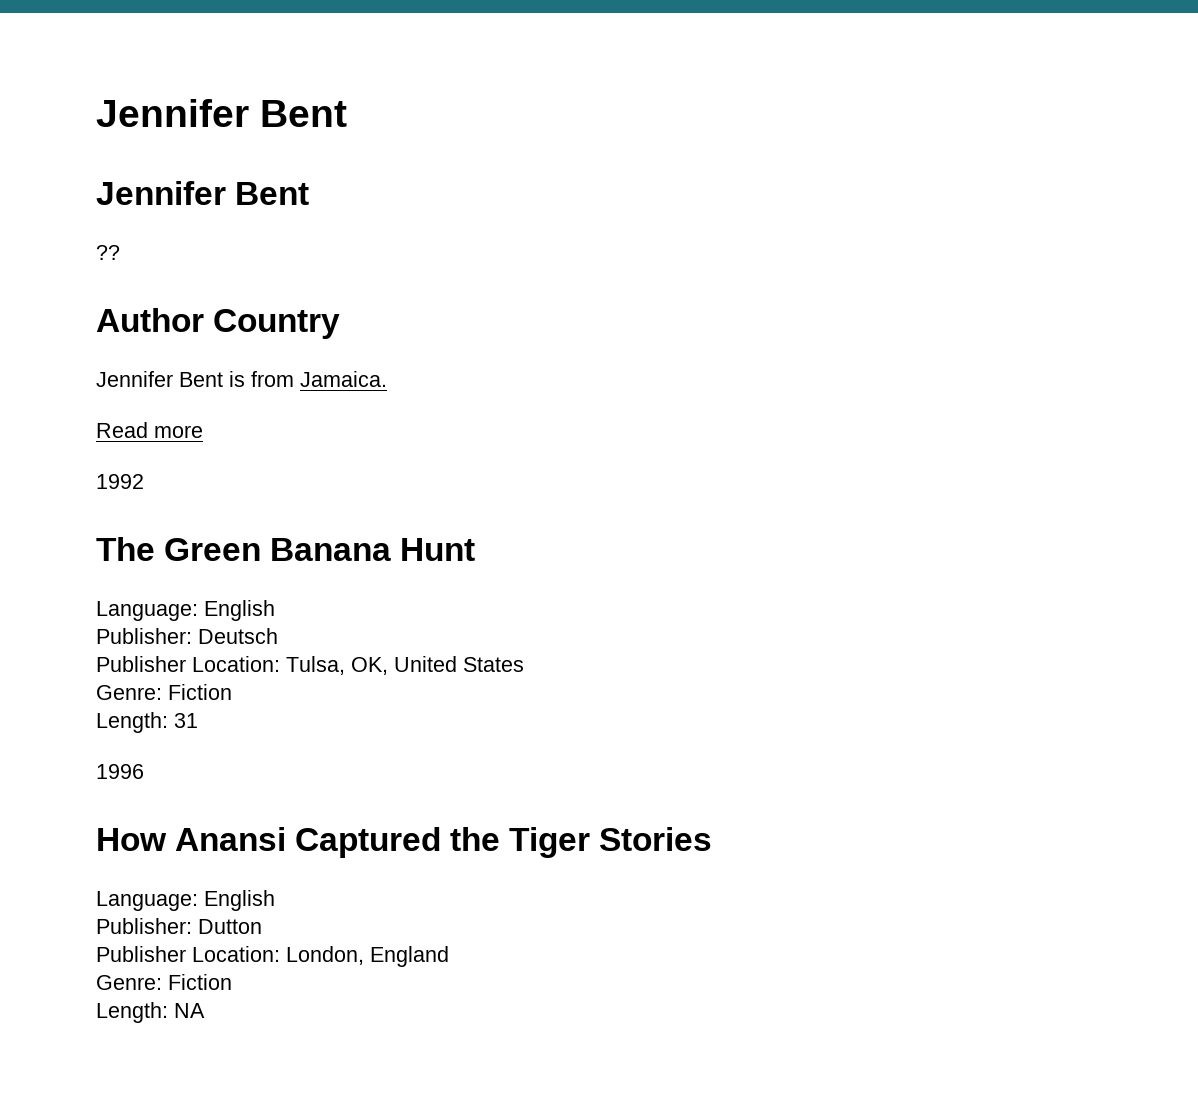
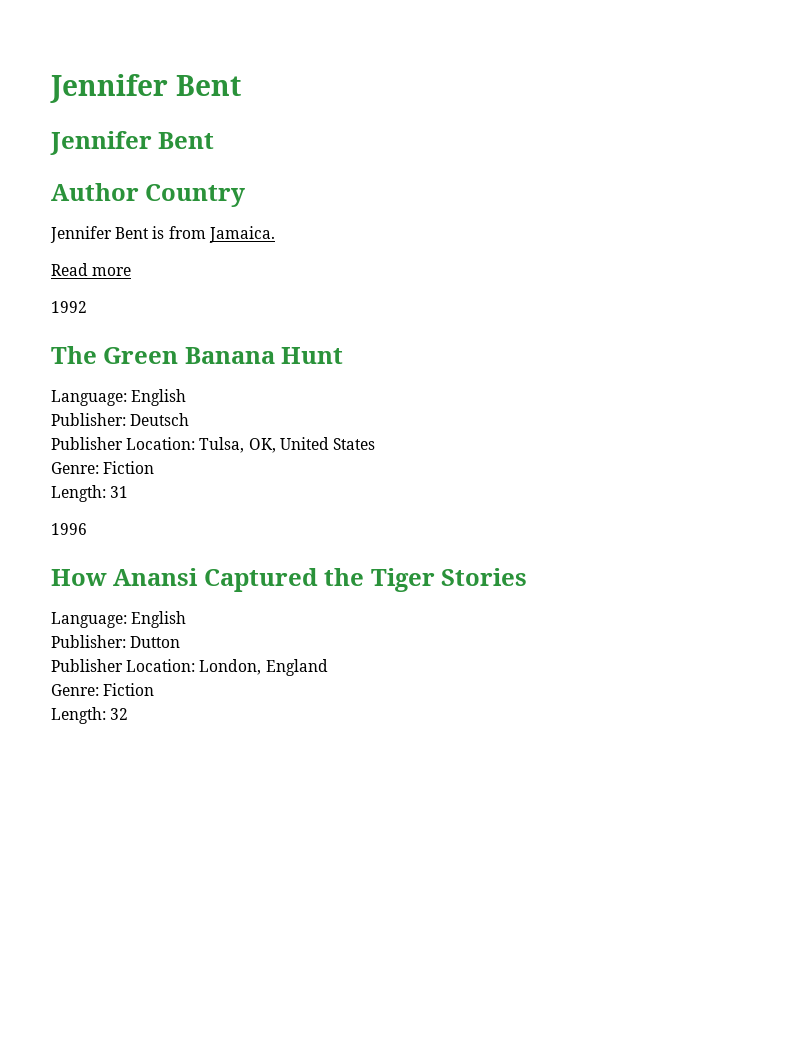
- ??
- Length: NA
+ Length: 32

